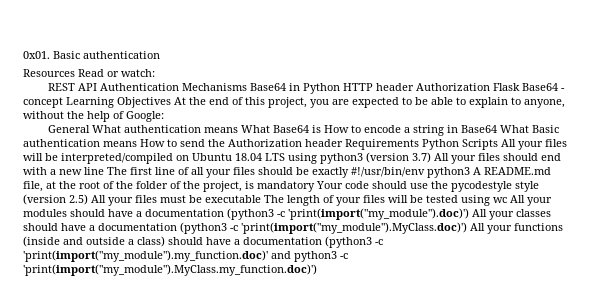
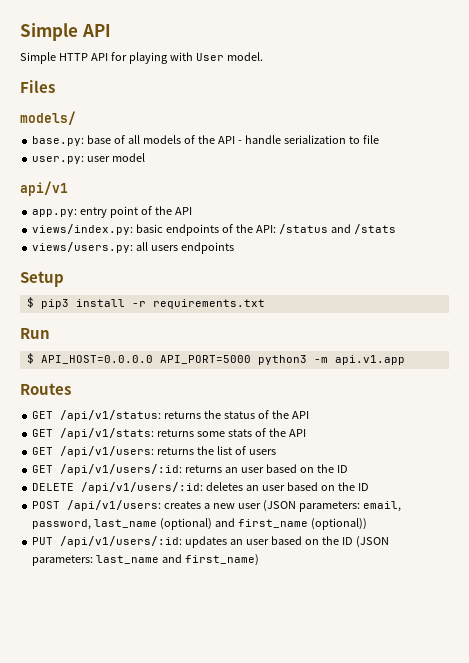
- 0x01. Basic authentication
- Resources Read or watch:
- REST API Authentication Mechanisms Base64 in Python HTTP header Authorization Flask Base64 - concept Learning Objectives At the end of this project, you are expected to be able to explain to anyone, without the help of Google:
- General What authentication means What Base64 is How to encode a string in Base64 What Basic authentication means How to send the Authorization header Requirements Python Scripts All your files will be interpreted/compiled on Ubuntu 18.04 LTS using python3 (version 3.7) All your files should end with a new line The first line of all your files should be exactly #!/usr/bin/env python3 A README.md file, at the root of the folder of the project, is mandatory Your code should use the pycodestyle style (version 2.5) All your files must be executable The length of your files will be tested using wc All your modules should have a documentation (python3 -c 'print(import("my_module").doc)') All your classes should have a documentation (python3 -c 'print(import("my_module").MyClass.doc)') All your functions (inside and outside a class) should have a documentation (python3 -c 'print(import("my_module").my_function.doc)' and python3 -c 'print(import("my_module").MyClass.my_function.doc)')
+ Simple API
+ Simple HTTP API for playing with User model.
+ Files
+ models/
+ base.py: base of all models of the API - handle serialization to file
+ user.py: user model
+ api/v1
+ app.py: entry point of the API
+ views/index.py: basic endpoints of the API: /status and /stats
+ views/users.py: all users endpoints
+ Setup
+ $ pip3 install -r requirements.txt
+ Run
+ $ API_HOST=0.0.0.0 API_PORT=5000 python3 -m api.v1.app
+ Routes
+ GET /api/v1/status: returns the status of the API
+ GET /api/v1/stats: returns some stats of the API
+ GET /api/v1/users: returns the list of users
+ GET /api/v1/users/:id: returns an user based on the ID
+ DELETE /api/v1/users/:id: deletes an user based on the ID
+ POST /api/v1/users: creates a new user (JSON parameters: email, password, last_name (optional) and first_name (optional))
+ PUT /api/v1/users/:id: updates an user based on the ID (JSON parameters: last_name and first_name)

